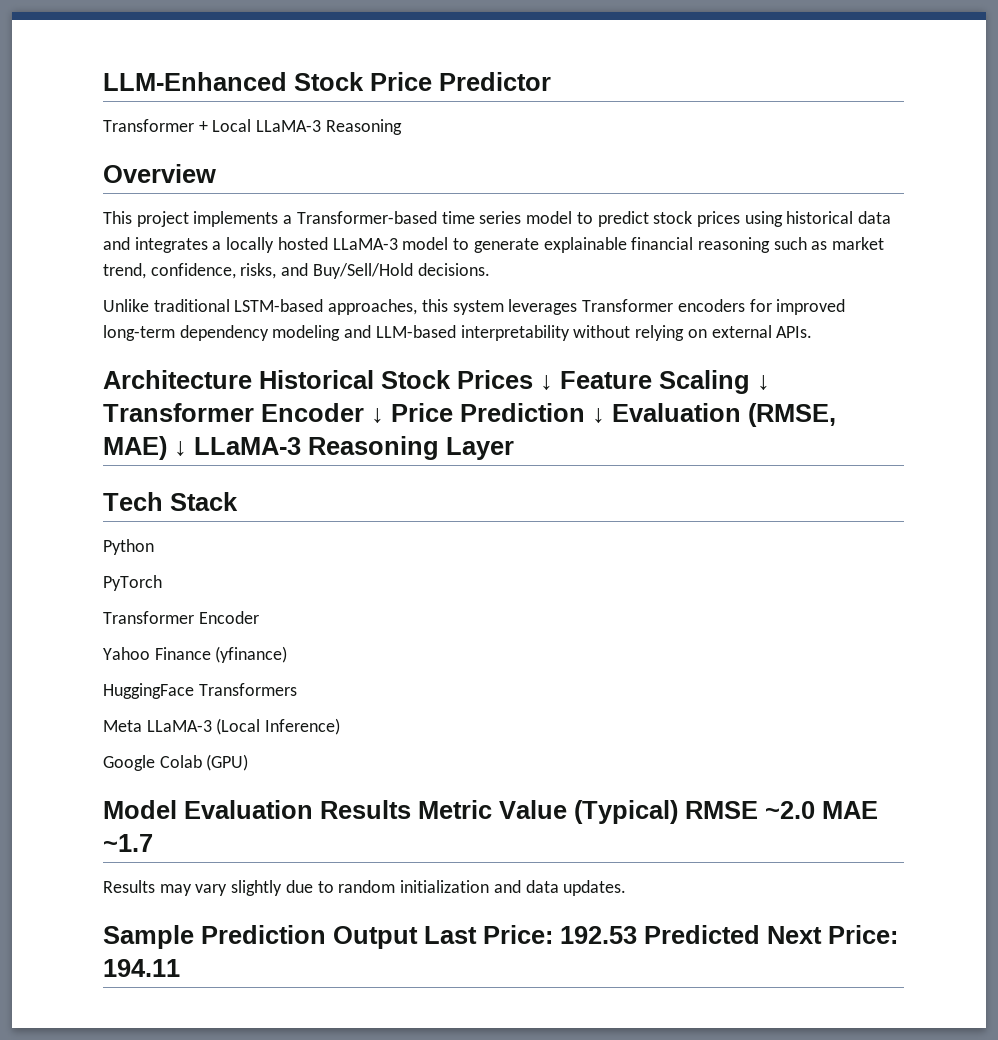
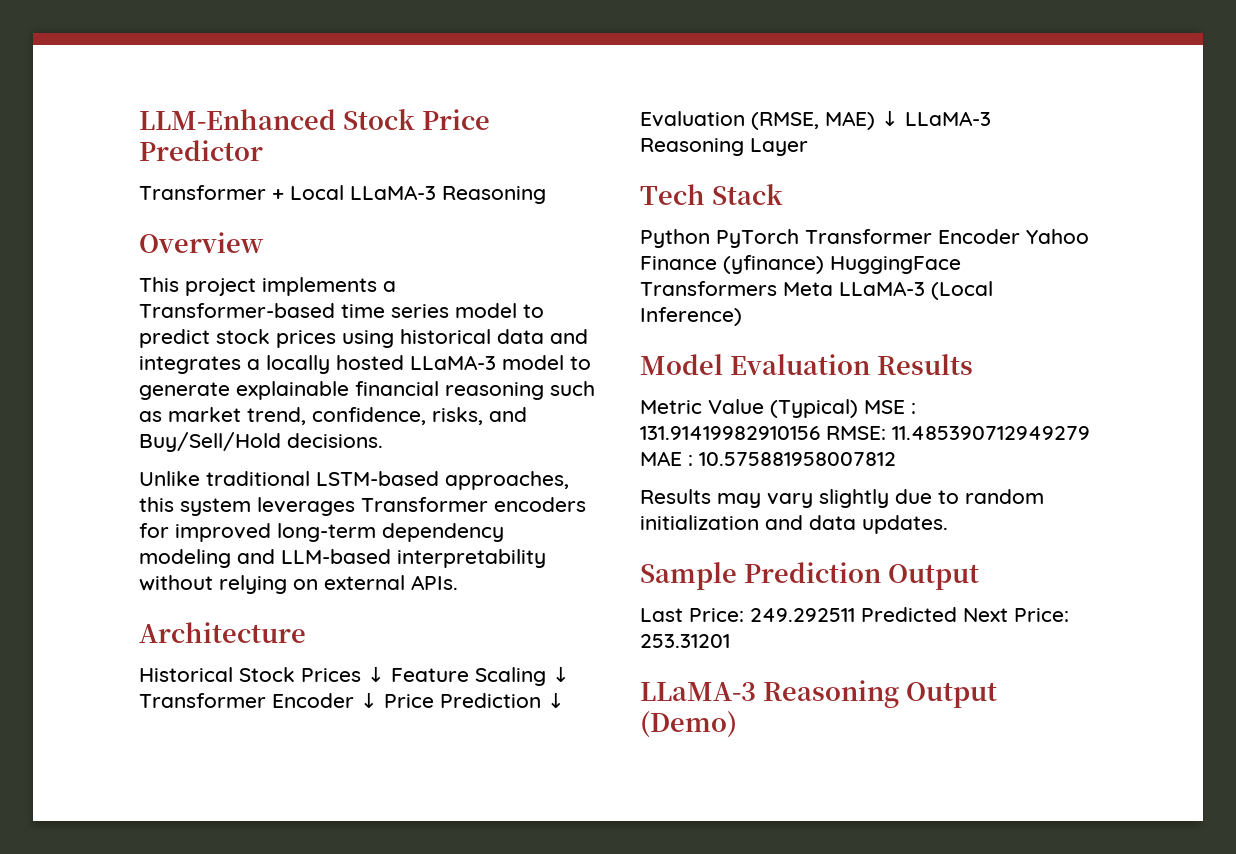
- Architecture Historical Stock Prices ↓ Feature Scaling ↓ Transformer Encoder ↓ Price Prediction ↓ Evaluation (RMSE, MAE) ↓ LLaMA-3 Reasoning Layer
+ Architecture
+ Historical Stock Prices ↓ Feature Scaling ↓ Transformer Encoder ↓ Price Prediction ↓ Evaluation (RMSE, MAE) ↓ LLaMA-3 Reasoning Layer
- Python
- PyTorch
- Transformer Encoder
- Yahoo Finance (yfinance)
- HuggingFace Transformers
- Meta LLaMA-3 (Local Inference)
+ Python PyTorch Transformer Encoder Yahoo Finance (yfinance) HuggingFace Transformers Meta LLaMA-3 (Local Inference)
- Google Colab (GPU)
- Model Evaluation Results Metric Value (Typical) RMSE ~2.0 MAE ~1.7
+ Model Evaluation Results
+ Metric Value (Typical) MSE : 131.91419982910156 RMSE: 11.485390712949279 MAE : 10.575881958007812
- Sample Prediction Output Last Price: 192.53 Predicted Next Price: 194.11
+ Sample Prediction Output
+ Last Price: 249.292511 Predicted Next Price: 253.31201
+ LLaMA-3 Reasoning Output (Demo)

